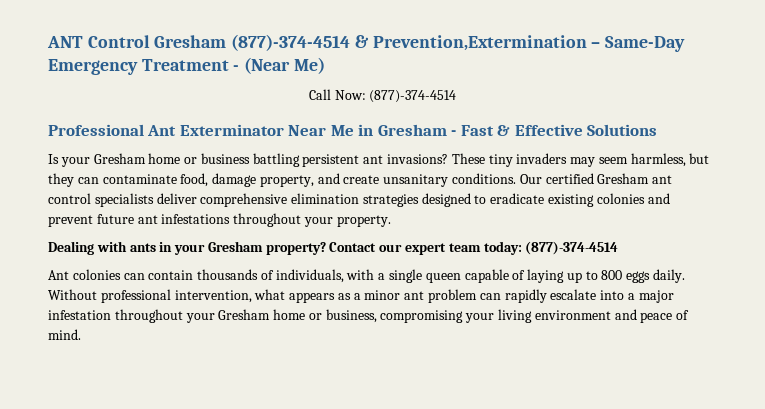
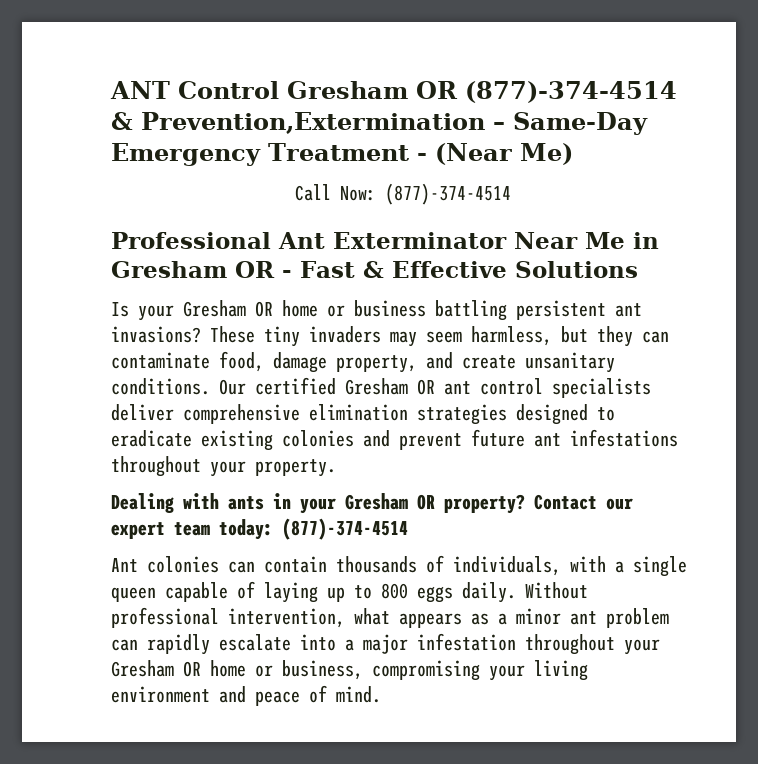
- ANT Control Gresham (877)-374-4514 & Prevention,Extermination – Same-Day Emergency Treatment - (Near Me)
+ ANT Control Gresham OR (877)-374-4514 & Prevention,Extermination – Same-Day Emergency Treatment - (Near Me)
- Professional Ant Exterminator Near Me in Gresham - Fast & Effective Solutions
+ Professional Ant Exterminator Near Me in Gresham OR - Fast & Effective Solutions
- Is your Gresham home or business battling persistent ant invasions?
+ Is your Gresham OR home or business battling persistent ant invasions?
- Our certified Gresham ant control specialists deliver comprehensive elimination strategies designed to eradicate existing colonies and prevent future ant infestations throughout your property.
+ Our certified Gresham OR ant control specialists deliver comprehensive elimination strategies designed to eradicate existing colonies and prevent future ant infestations throughout your property.
- Dealing with ants in your Gresham property?
+ Dealing with ants in your Gresham OR property?
- Without professional intervention, what appears as a minor ant problem can rapidly escalate into a major infestation throughout your Gresham home or business, compromising your living environment and peace of mind.
+ Without professional intervention, what appears as a minor ant problem can rapidly escalate into a major infestation throughout your Gresham OR home or business, compromising your living environment and peace of mind.

